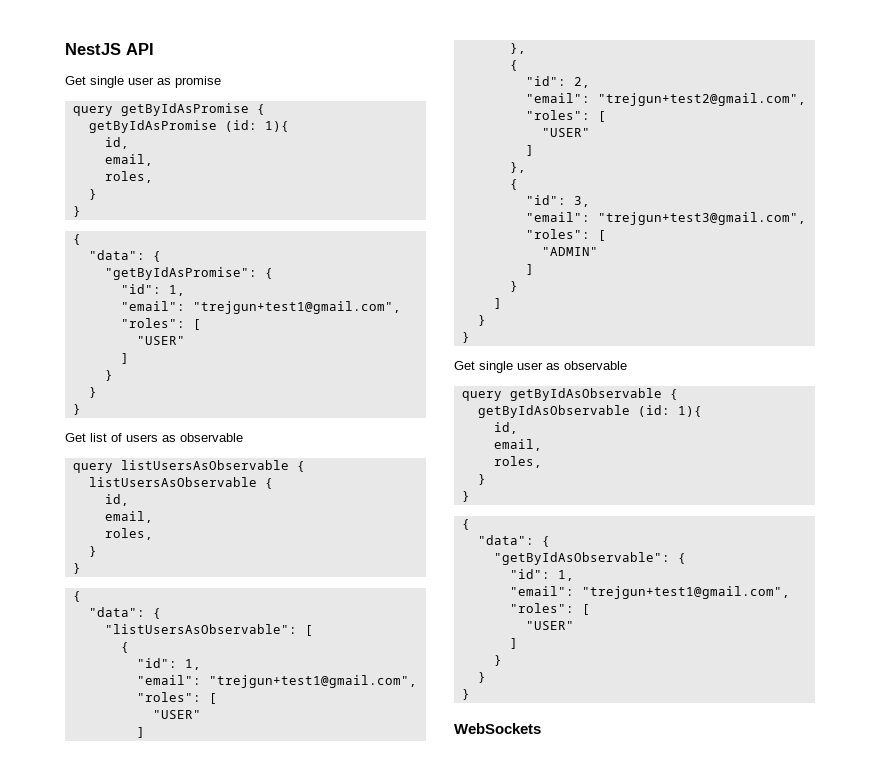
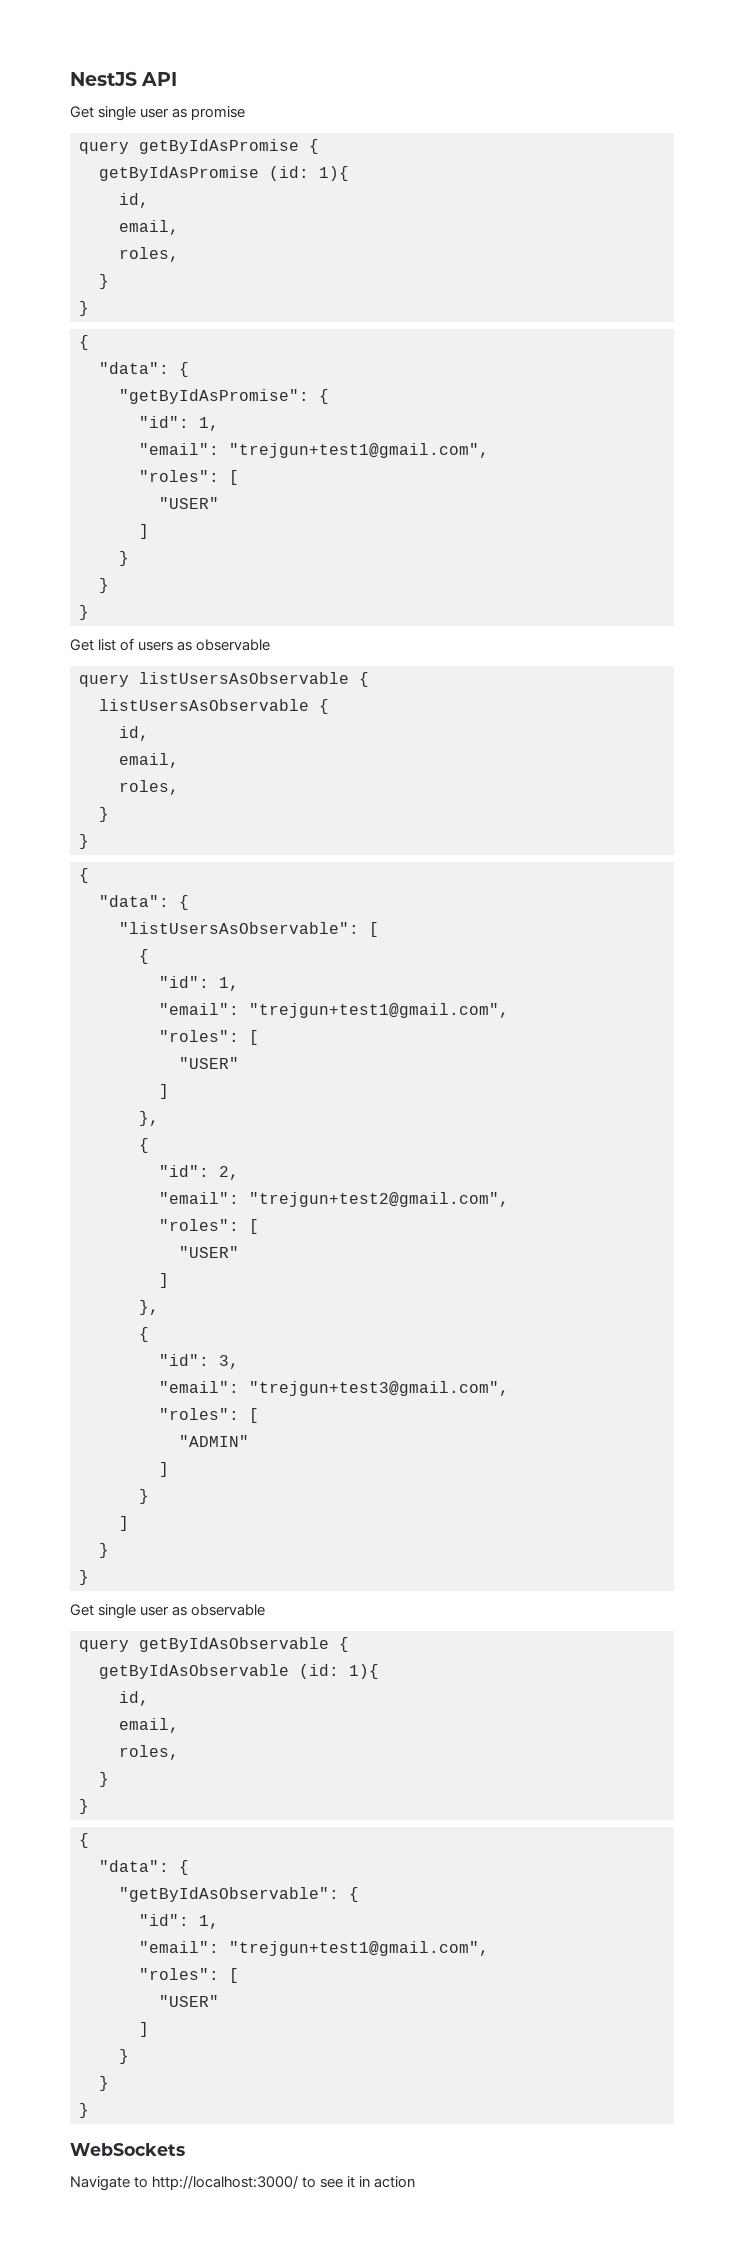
+ Navigate to http://localhost:3000/ to see it in action

